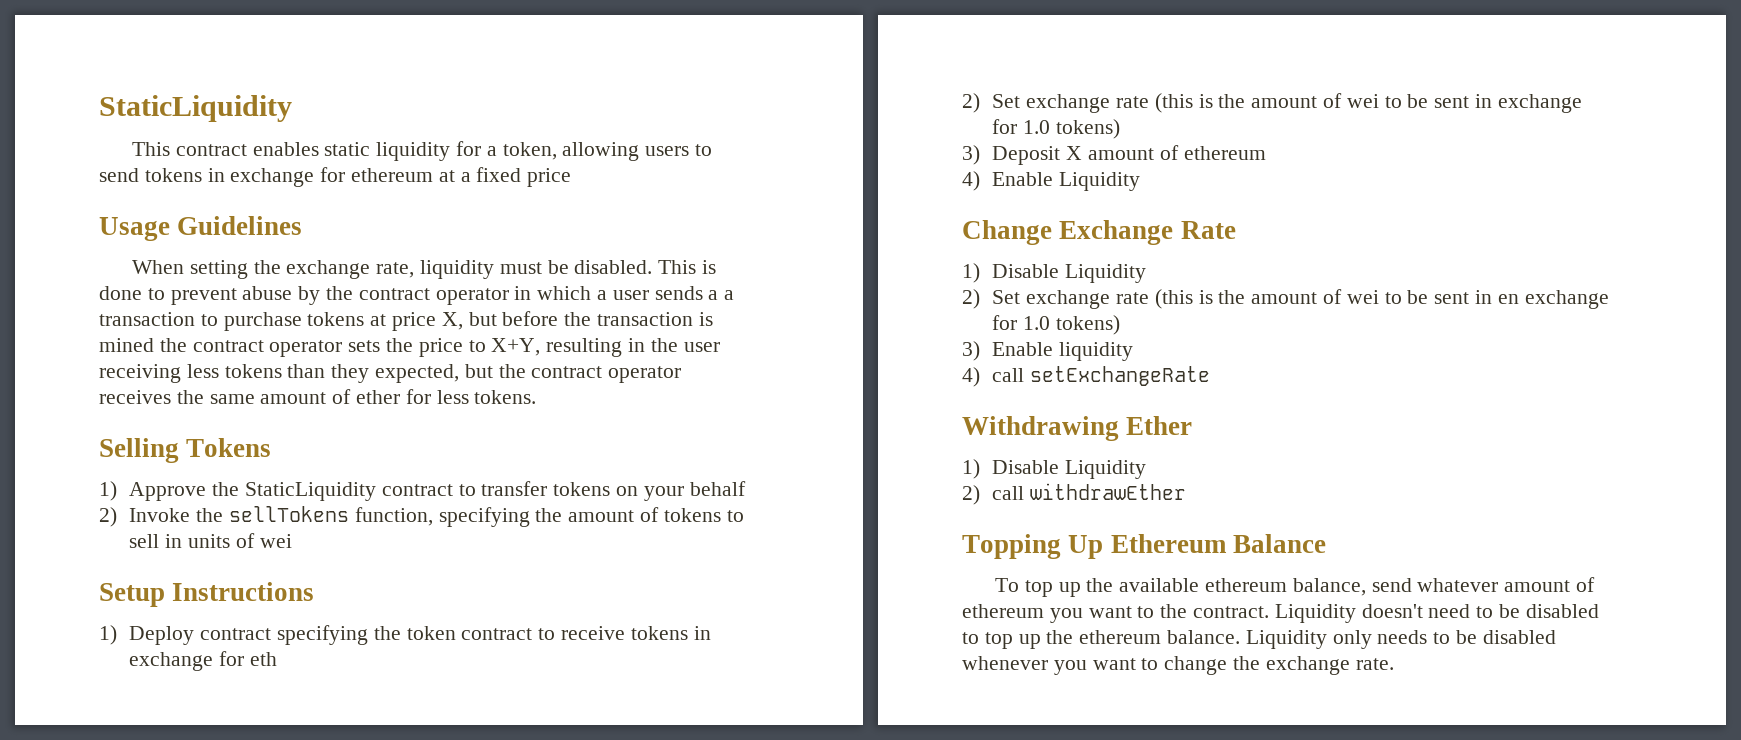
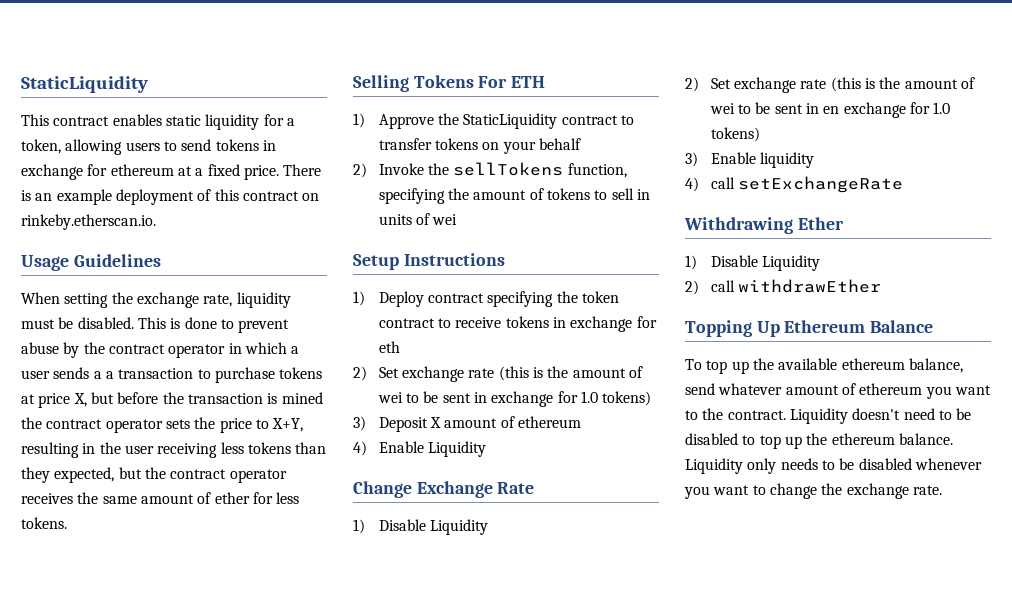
- This contract enables static liquidity for a token, allowing users to send tokens in exchange for ethereum at a fixed price
+ This contract enables static liquidity for a token, allowing users to send tokens in exchange for ethereum at a fixed price. There is an example deployment of this contract on rinkeby.etherscan.io.
- Selling Tokens
+ Selling Tokens For ETH

